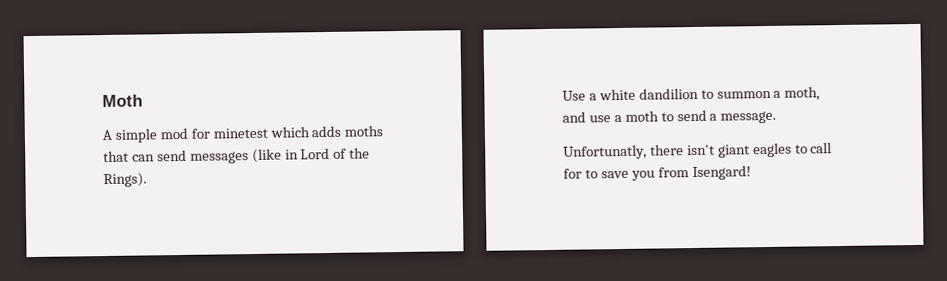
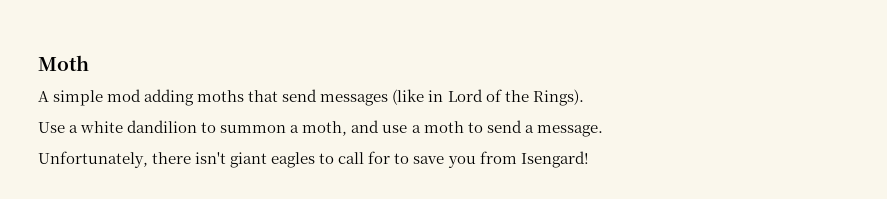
- A simple mod for minetest which adds moths that can send messages (like in Lord of the Rings).
+ A simple mod adding moths that send messages (like in Lord of the Rings).
- Unfortunatly, there isn't giant eagles to call for to save you from Isengard!
+ Unfortunately, there isn't giant eagles to call for to save you from Isengard!

